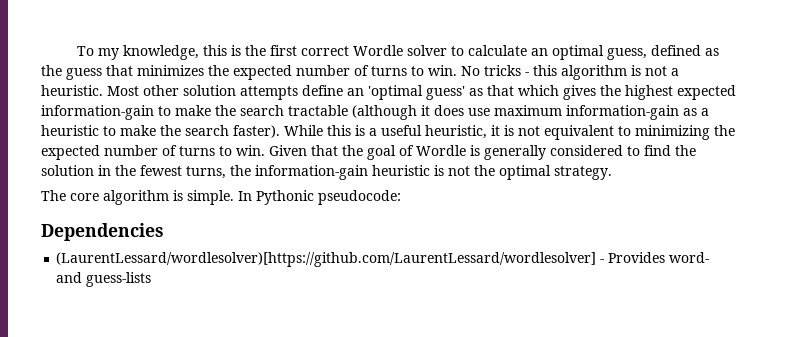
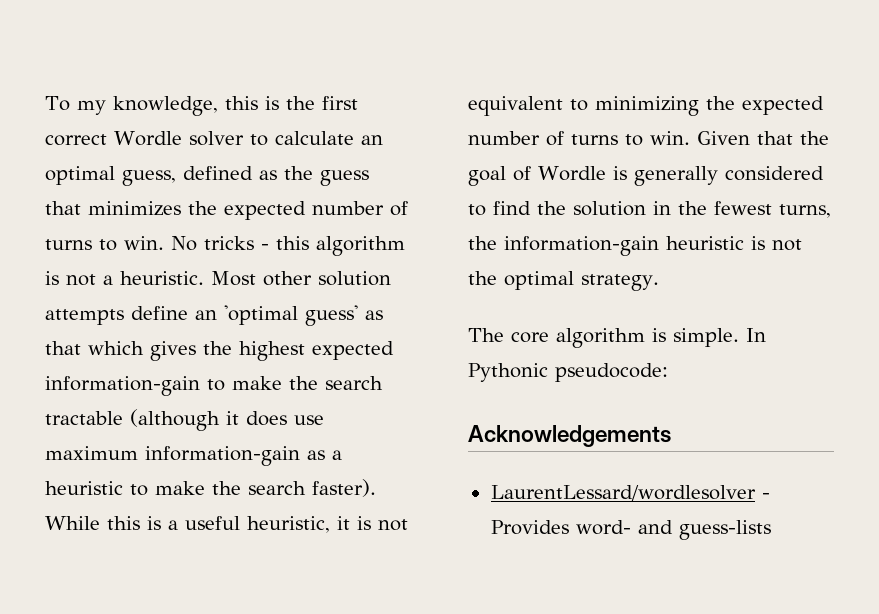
- Dependencies
- (LaurentLessard/wordlesolver)[https://github.com/LaurentLessard/wordlesolver] - Provides word- and guess-lists
+ Acknowledgements
+ LaurentLessard/wordlesolver - Provides word- and guess-lists

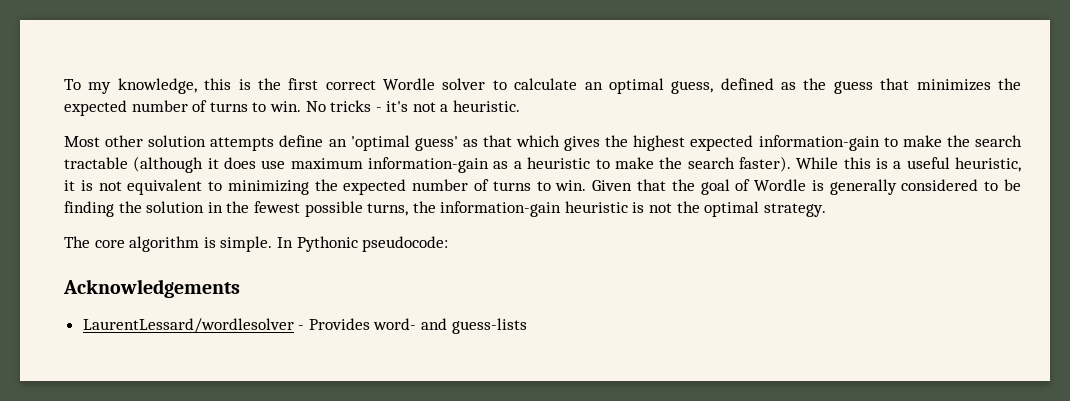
- No tricks - this algorithm is not a heuristic. Most other solution attempts define an 'optimal guess' as that which gives the highest expected information-gain to make the search tractable (although it does use maximum information-gain as a heuristic to make the search faster).
+ No tricks - it's not a heuristic.
+ Most other solution attempts define an 'optimal guess' as that which gives the highest expected information-gain to make the search tractable (although it does use maximum information-gain as a heuristic to make the search faster).
- Given that the goal of Wordle is generally considered to find the solution in the fewest turns, the information-gain heuristic is not the optimal strategy.
+ Given that the goal of Wordle is generally considered to be finding the solution in the fewest possible turns, the information-gain heuristic is not the optimal strategy.

